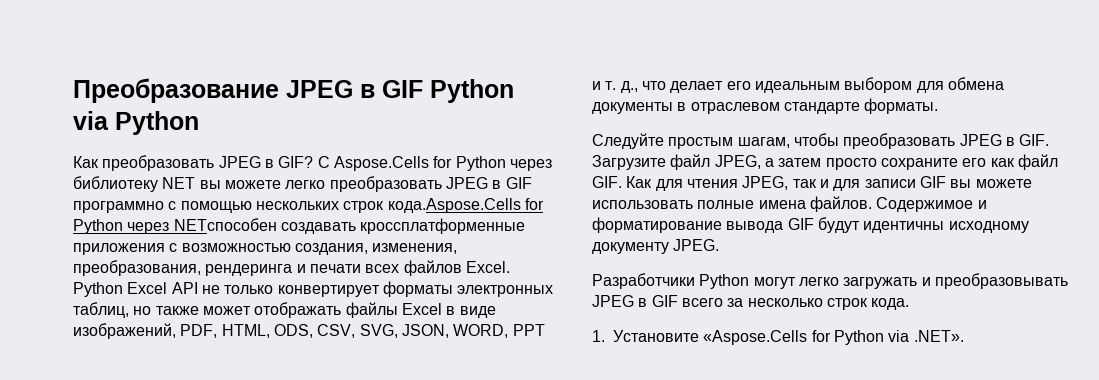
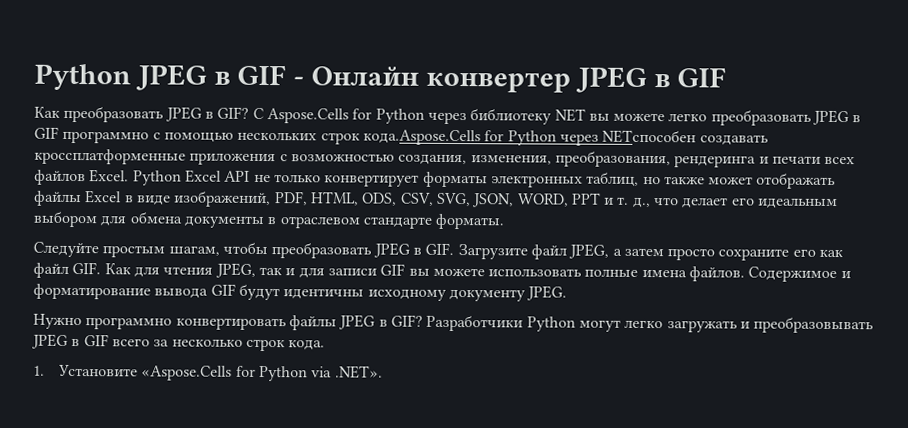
- Преобразование JPEG в GIF Python via Python
+ Python JPEG в GIF - Онлайн конвертер JPEG в GIF
+ Нужно программно конвертировать файлы JPEG в GIF?

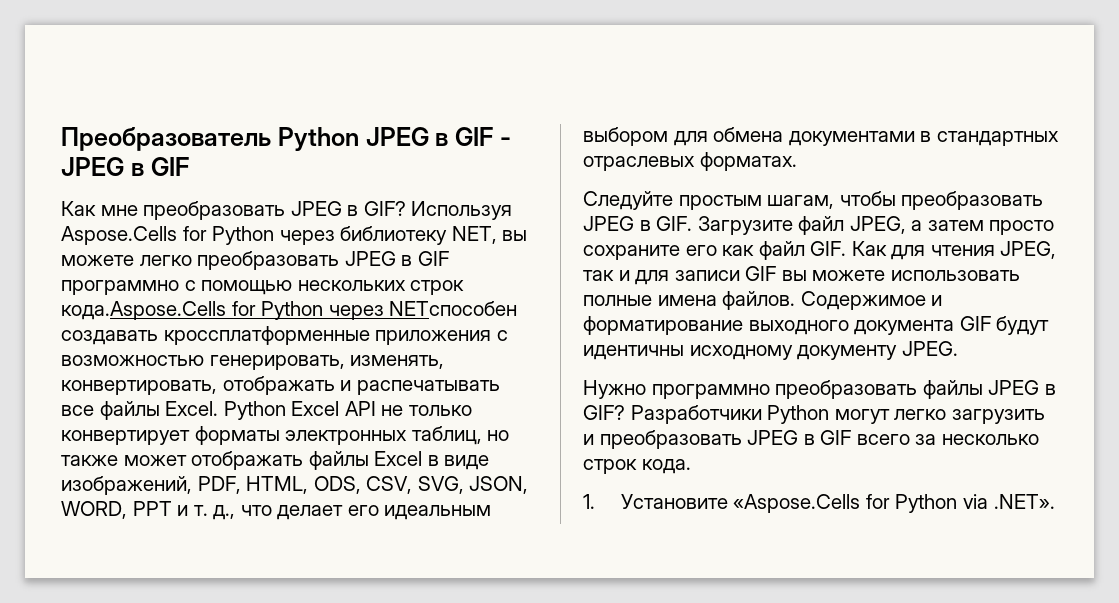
- Python JPEG в GIF - Онлайн конвертер JPEG в GIF
+ Преобразователь Python JPEG в GIF - JPEG в GIF
- Как преобразовать JPEG в GIF?
+ Как мне преобразовать JPEG в GIF?
- С Aspose.Cells for Python через библиотеку NET вы можете легко преобразовать JPEG в GIF программно с помощью нескольких строк кода.Aspose.Cells for Python через NETспособен создавать кроссплатформенные приложения с возможностью создания, изменения, преобразования, рендеринга и печати всех файлов Excel.
+ Используя Aspose.Cells for Python через библиотеку NET, вы можете легко преобразовать JPEG в GIF программно с помощью нескольких строк кода.Aspose.Cells for Python через NETспособен создавать кроссплатформенные приложения с возможностью генерировать, изменять, конвертировать, отображать и распечатывать все файлы Excel.
- Python Excel API не только конвертирует форматы электронных таблиц, но также может отображать файлы Excel в виде изображений, PDF, HTML, ODS, CSV, SVG, JSON, WORD, PPT и т. д., что делает его идеальным выбором для обмена документы в отраслевом стандарте форматы.
+ Python Excel API не только конвертирует форматы электронных таблиц, но также может отображать файлы Excel в виде изображений, PDF, HTML, ODS, CSV, SVG, JSON, WORD, PPT и т. д., что делает его идеальным выбором для обмена документами в стандартных отраслевых форматах.
- Содержимое и форматирование вывода GIF будут идентичны исходному документу JPEG.
+ Содержимое и форматирование выходного документа GIF будут идентичны исходному документу JPEG.
- Нужно программно конвертировать файлы JPEG в GIF?
+ Нужно программно преобразовать файлы JPEG в GIF?
- Разработчики Python могут легко загружать и преобразовывать JPEG в GIF всего за несколько строк кода.
+ Разработчики Python могут легко загрузить и преобразовать JPEG в GIF всего за несколько строк кода.

